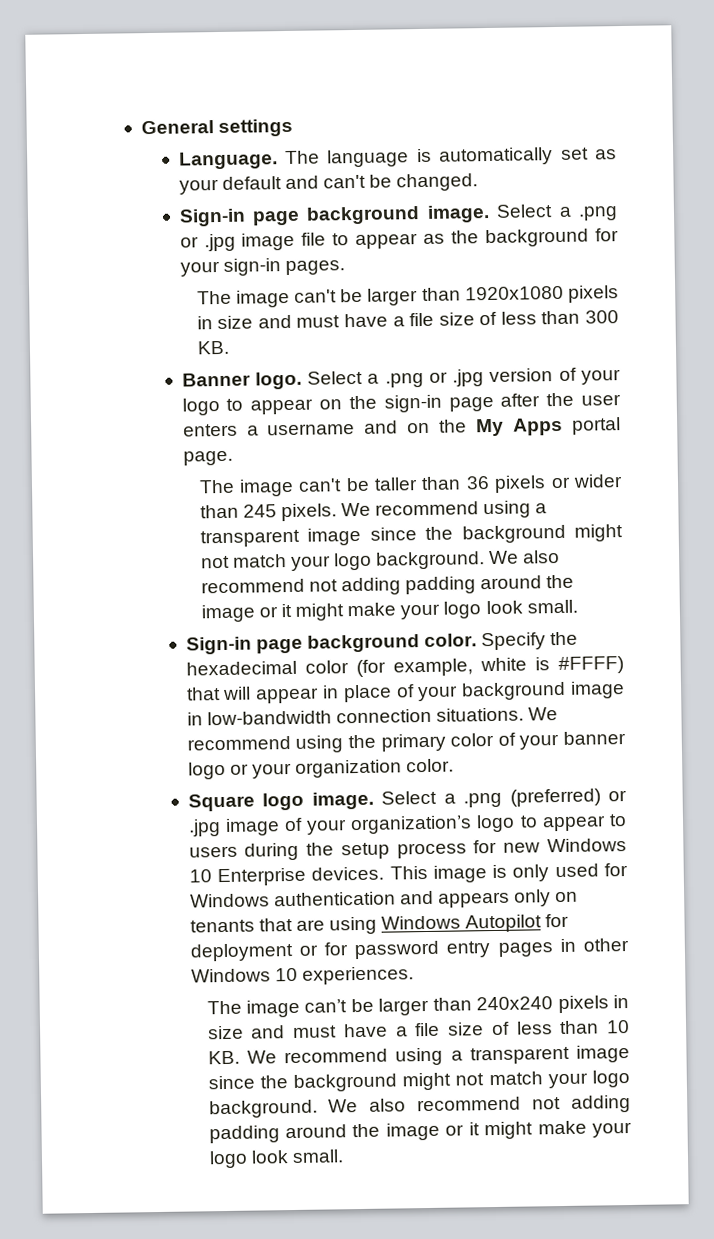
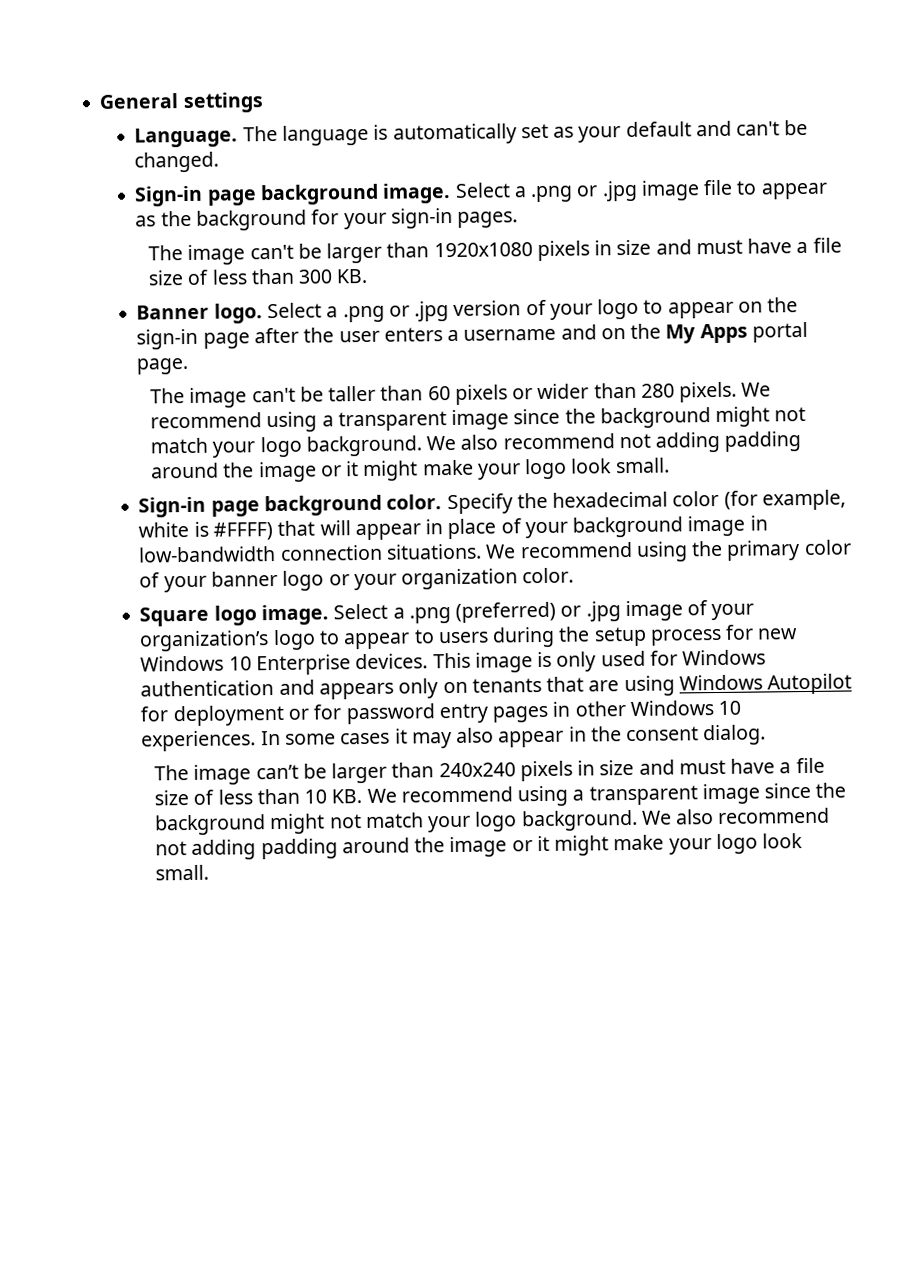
- The image can't be taller than 36 pixels or wider than 245 pixels.
+ The image can't be taller than 60 pixels or wider than 280 pixels.
+ In some cases it may also appear in the consent dialog.

